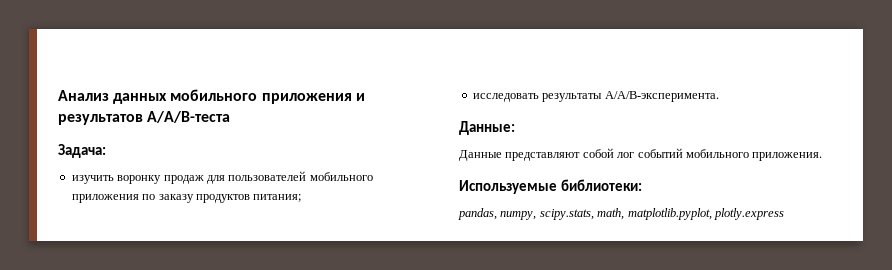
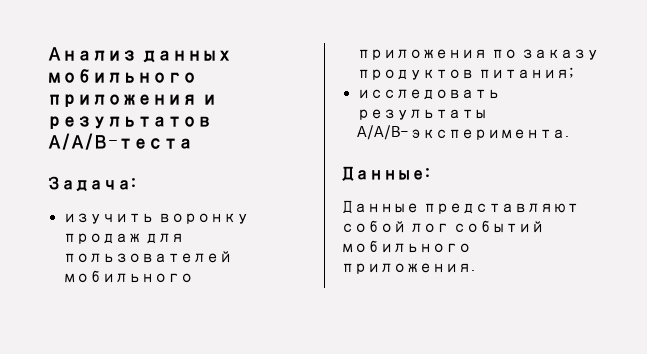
- Используемые библиотеки:
- pandas, numpy, scipy.stats, math, matplotlib.pyplot, plotly.express

